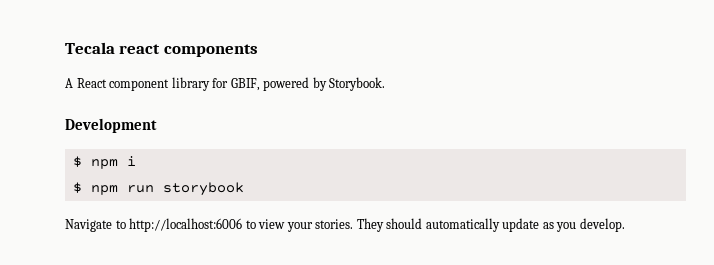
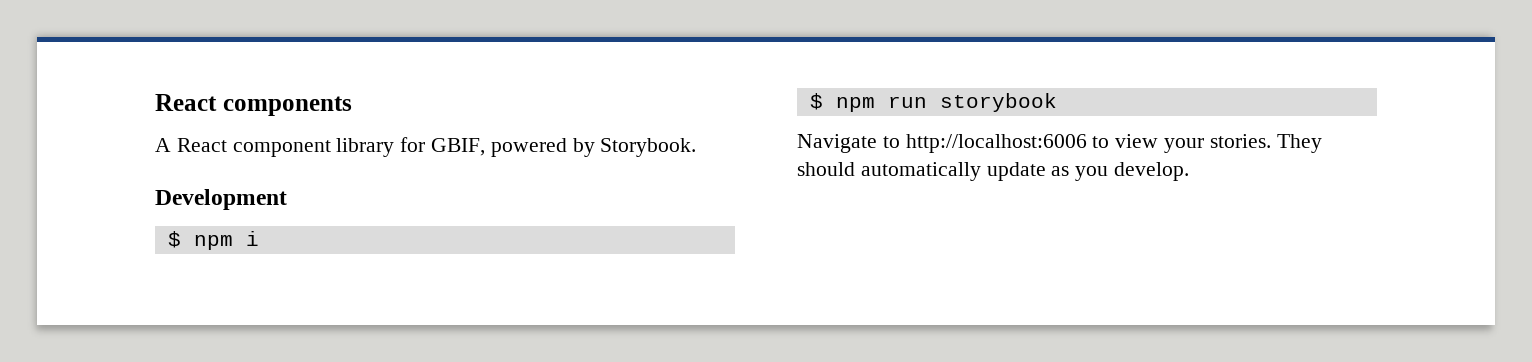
- Tecala react components
+ React components

